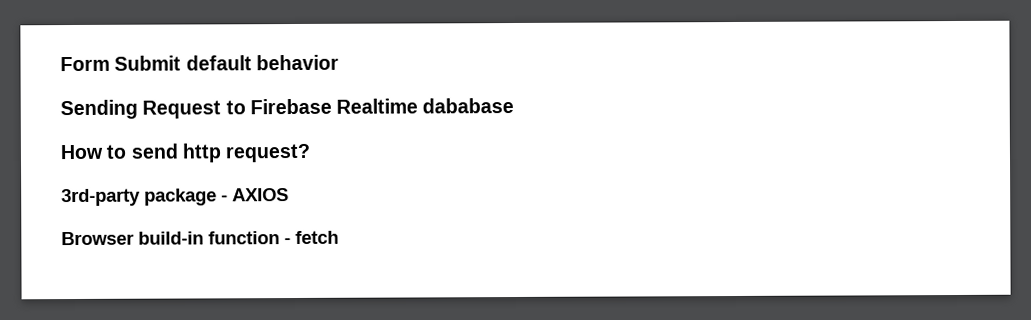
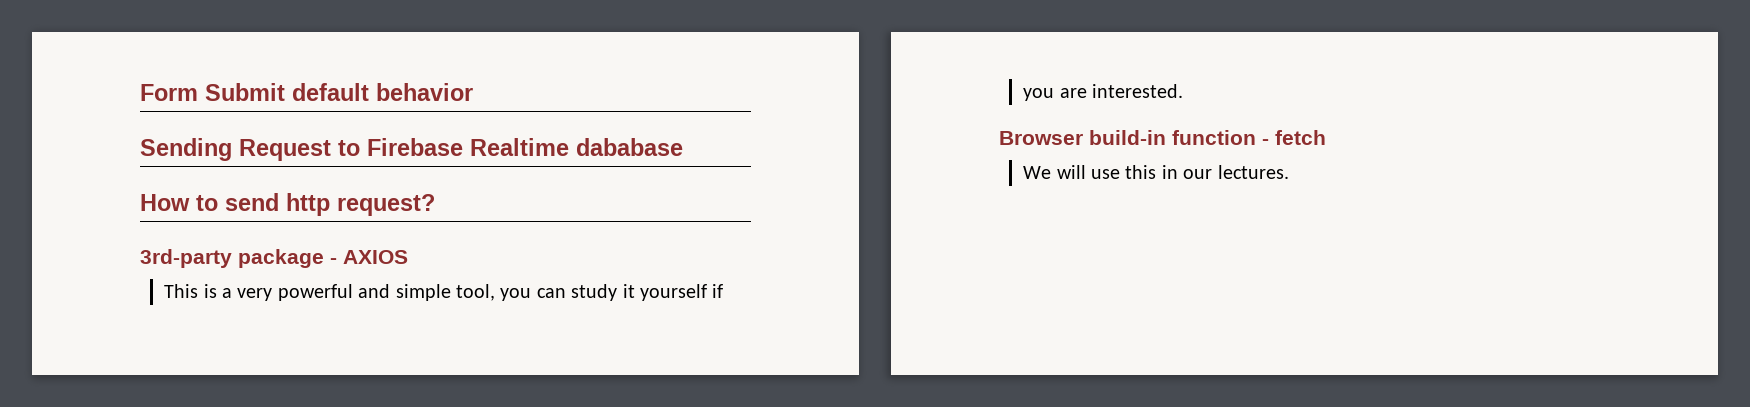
+ This is a very powerful and simple tool, you can study it yourself if you are interested.
+ We will use this in our lectures.

